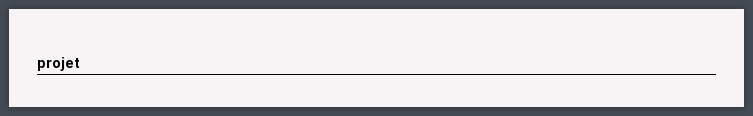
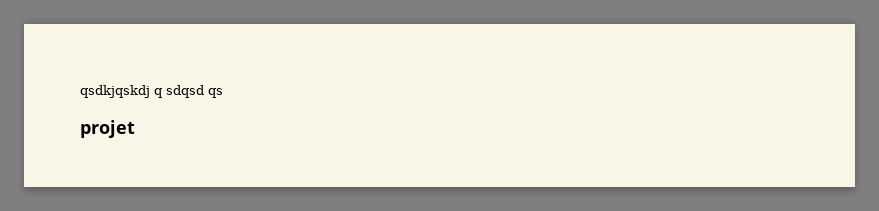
+ qsdkjqskdj q sdqsd qs

